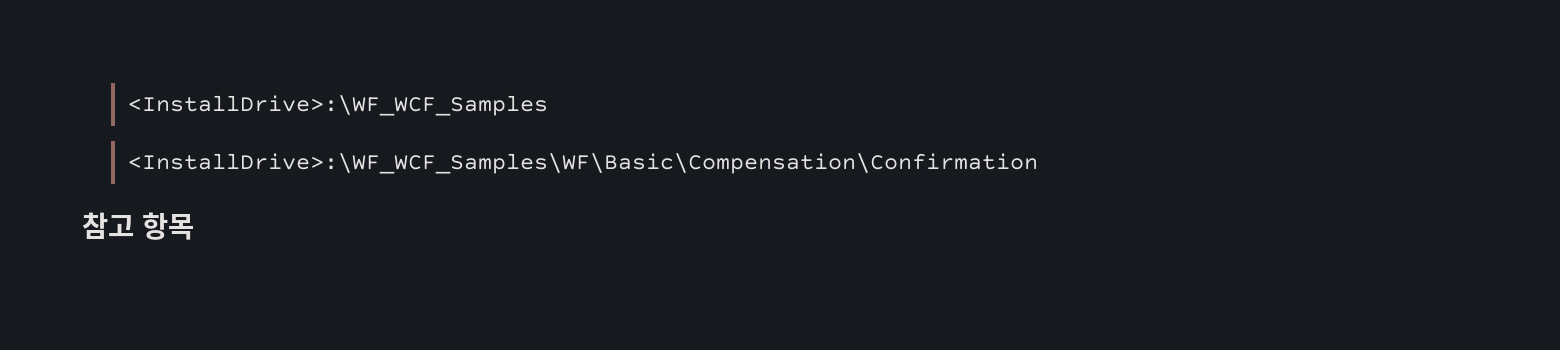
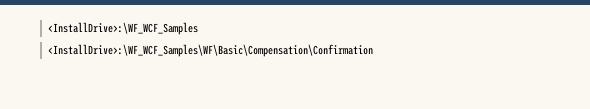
- 참고 항목

